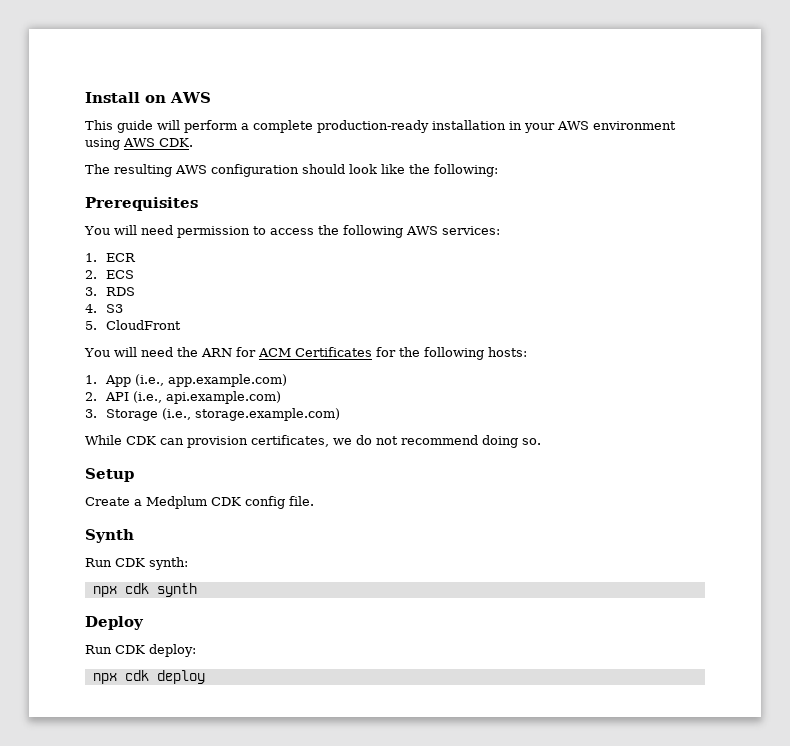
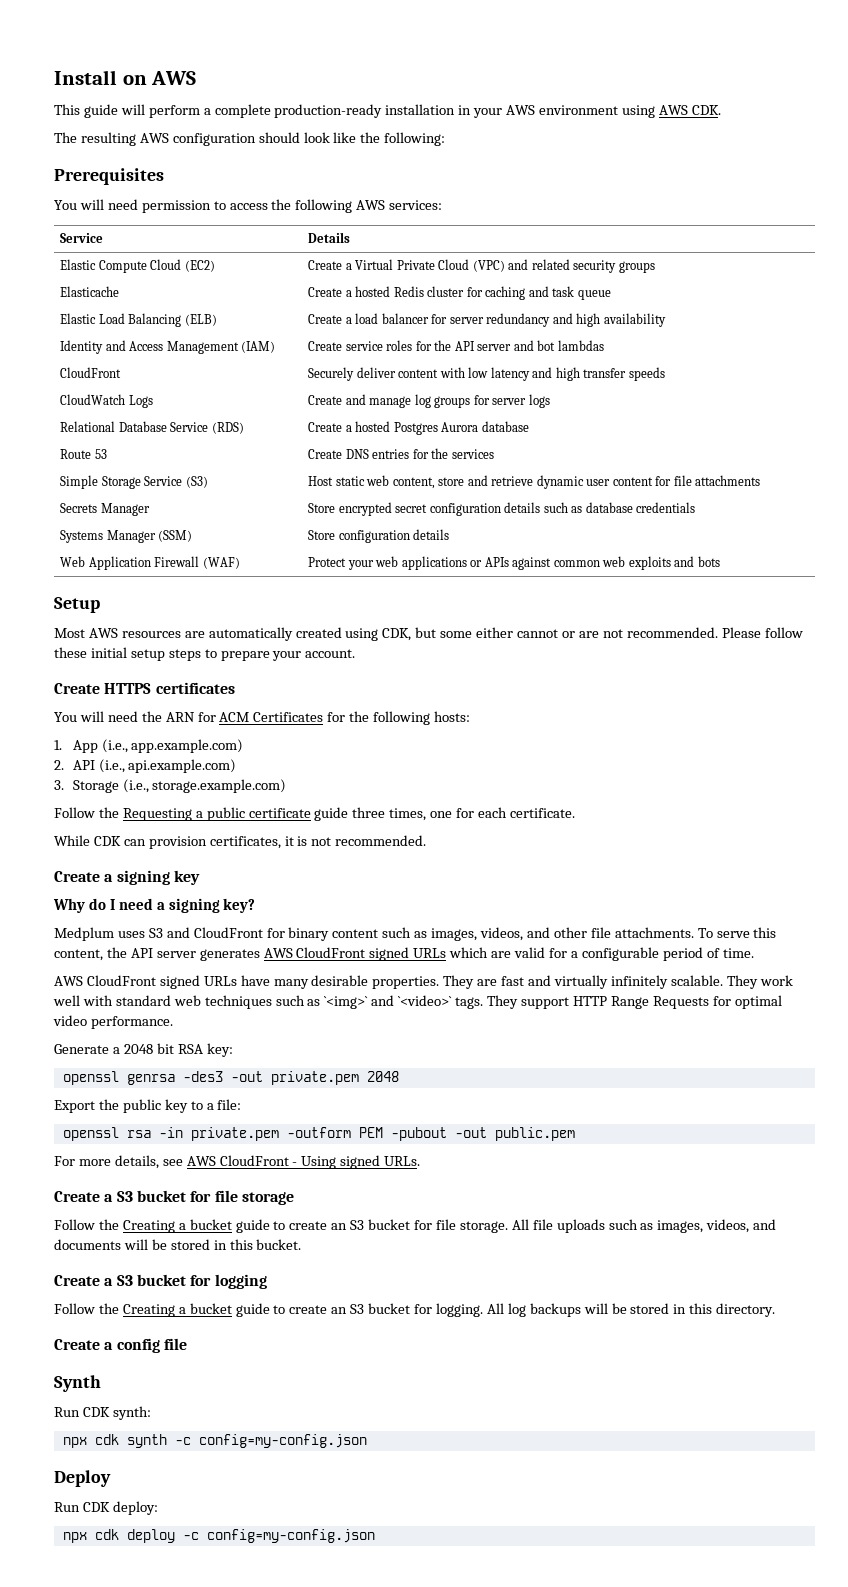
- 1. ECR
- 2. ECS
- 3. RDS
- 4. S3
- 5. CloudFront
+ Service | Details
+ Elastic Compute Cloud (EC2) | Create a Virtual Private Cloud (VPC) and related security groups
+ Elasticache | Create a hosted Redis cluster for caching and task queue
+ Elastic Load Balancing (ELB) | Create a load balancer for server redundancy and high availability
+ Identity and Access Management (IAM) | Create service roles for the API server and bot lambdas
+ CloudFront | Securely deliver content with low latency and high transfer speeds
+ CloudWatch Logs | Create and manage log groups for server logs
+ Relational Database Service (RDS) | Create a hosted Postgres Aurora database
+ Route 53 | Create DNS entries for the services
+ Simple Storage Service (S3) | Host static web content, store and retrieve dynamic user content for file attachments
+ Secrets Manager | Store encrypted secret configuration details such as database credentials
+ Systems Manager (SSM) | Store configuration details
+ Web Application Firewall (WAF) | Protect your web applications or APIs against common web exploits and bots
+ Setup
+ Most AWS resources are automatically created using CDK, but some either cannot or are not recommended. Please follow these initial setup steps to prepare your account.
+ Create HTTPS certificates
+ Follow the Requesting a public certificate guide three times, one for each certificate.
- While CDK can provision certificates, we do not recommend doing so.
- Setup
- Create a Medplum CDK config file.
+ While CDK can provision certificates, it is not recommended.
+ Create a signing key
+ Why do I need a signing key?
+ Medplum uses S3 and CloudFront for binary content such as images, videos, and other file attachments. To serve this content, the API server generates AWS CloudFront signed URLs which are valid for a configurable period of time.
+ AWS CloudFront signed URLs have many desirable properties. They are fast and virtually infinitely scalable. They work well with standard web techniques such as `<img>` and `<video>` tags. They support HTTP Range Requests for optimal video performance.
+ Generate a 2048 bit RSA key:
+ openssl genrsa -des3 -out private.pem 2048
+ Export the public key to a file:
+ openssl rsa -in private.pem -outform PEM -pubout -out public.pem
+ For more details, see AWS CloudFront - Using signed URLs.
+ Create a S3 bucket for file storage
+ Follow the Creating a bucket guide to create an S3 bucket for file storage. All file uploads such as images, videos, and documents will be stored in this bucket.
+ Create a S3 bucket for logging
+ Follow the Creating a bucket guide to create an S3 bucket for logging. All log backups will be stored in this directory.
+ Create a config file
- npx cdk synth
+ npx cdk synth -c config=my-config.json
- npx cdk deploy
+ npx cdk deploy -c config=my-config.json

